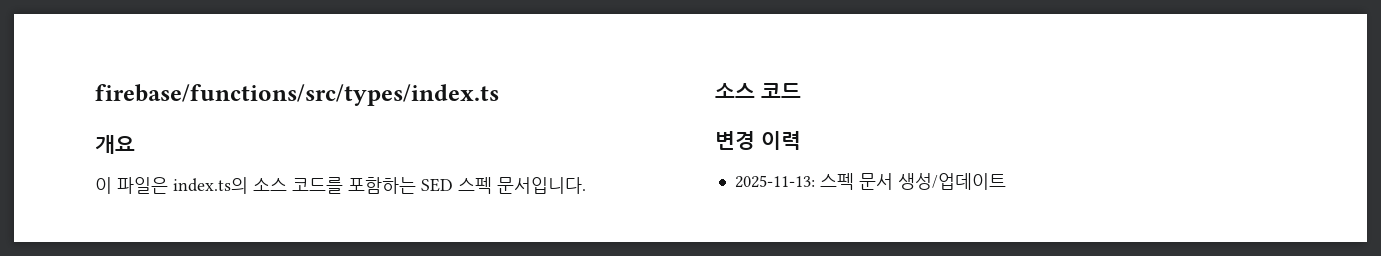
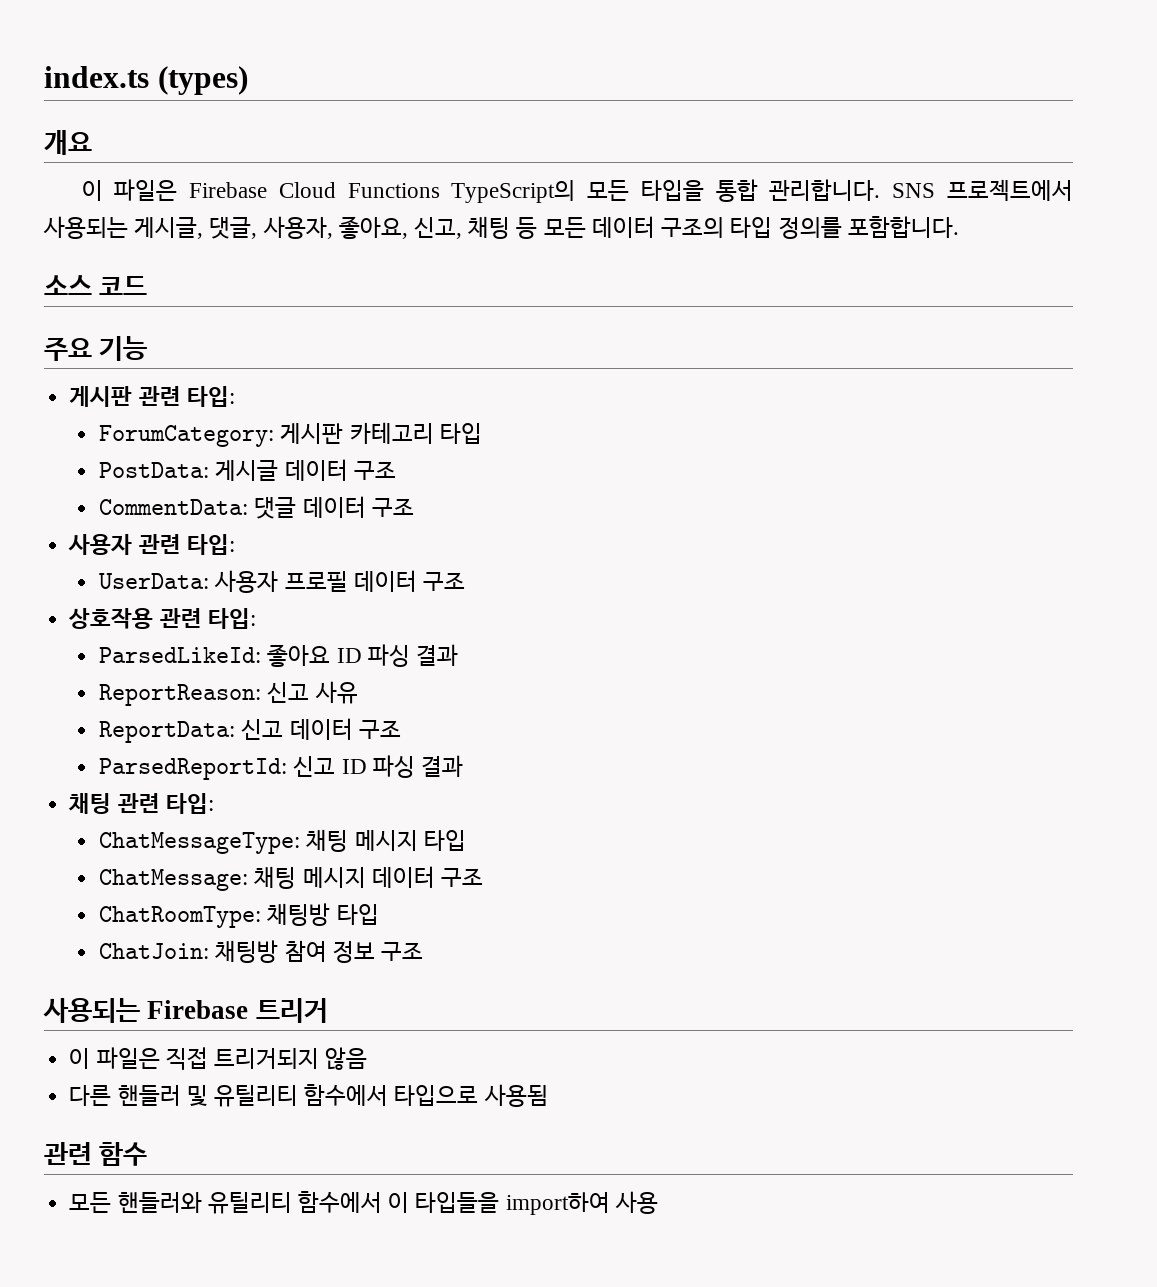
- firebase/functions/src/types/index.ts
+ index.ts (types)
- 이 파일은 index.ts의 소스 코드를 포함하는 SED 스펙 문서입니다.
+ 이 파일은 Firebase Cloud Functions TypeScript의 모든 타입을 통합 관리합니다. SNS 프로젝트에서 사용되는 게시글, 댓글, 사용자, 좋아요, 신고, 채팅 등 모든 데이터 구조의 타입 정의를 포함합니다.
  소스 코드
- 변경 이력
- 2025-11-13: 스펙 문서 생성/업데이트
+ 주요 기능
+ 게시판 관련 타입:
+ ForumCategory: 게시판 카테고리 타입
+ PostData: 게시글 데이터 구조
+ CommentData: 댓글 데이터 구조
+ 사용자 관련 타입:
+ UserData: 사용자 프로필 데이터 구조
+ 상호작용 관련 타입:
+ ParsedLikeId: 좋아요 ID 파싱 결과
+ ReportReason: 신고 사유
+ ReportData: 신고 데이터 구조
+ ParsedReportId: 신고 ID 파싱 결과
+ 채팅 관련 타입:
+ ChatMessageType: 채팅 메시지 타입
+ ChatMessage: 채팅 메시지 데이터 구조
+ ChatRoomType: 채팅방 타입
+ ChatJoin: 채팅방 참여 정보 구조
+ 사용되는 Firebase 트리거
+ 이 파일은 직접 트리거되지 않음
+ 다른 핸들러 및 유틸리티 함수에서 타입으로 사용됨
+ 관련 함수
+ 모든 핸들러와 유틸리티 함수에서 이 타입들을 import하여 사용

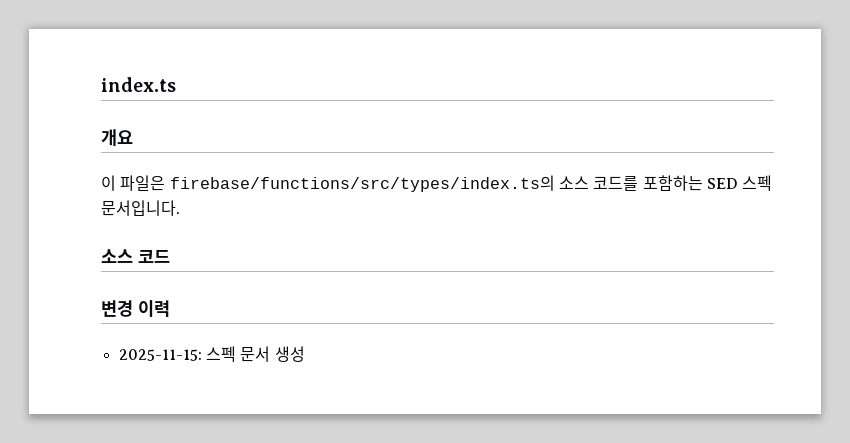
- index.ts (types)
+ index.ts
- 이 파일은 Firebase Cloud Functions TypeScript의 모든 타입을 통합 관리합니다. SNS 프로젝트에서 사용되는 게시글, 댓글, 사용자, 좋아요, 신고, 채팅 등 모든 데이터 구조의 타입 정의를 포함합니다.
+ 이 파일은 firebase/functions/src/types/index.ts의 소스 코드를 포함하는 SED 스펙 문서입니다.
  소스 코드
- 주요 기능
- 게시판 관련 타입:
- ForumCategory: 게시판 카테고리 타입
- PostData: 게시글 데이터 구조
- CommentData: 댓글 데이터 구조
- 사용자 관련 타입:
- UserData: 사용자 프로필 데이터 구조
- 상호작용 관련 타입:
- ParsedLikeId: 좋아요 ID 파싱 결과
- ReportReason: 신고 사유
- ReportData: 신고 데이터 구조
- ParsedReportId: 신고 ID 파싱 결과
- 채팅 관련 타입:
- ChatMessageType: 채팅 메시지 타입
- ChatMessage: 채팅 메시지 데이터 구조
- ChatRoomType: 채팅방 타입
- ChatJoin: 채팅방 참여 정보 구조
- 사용되는 Firebase 트리거
- 이 파일은 직접 트리거되지 않음
- 다른 핸들러 및 유틸리티 함수에서 타입으로 사용됨
- 관련 함수
- 모든 핸들러와 유틸리티 함수에서 이 타입들을 import하여 사용
+ 변경 이력
+ 2025-11-15: 스펙 문서 생성

